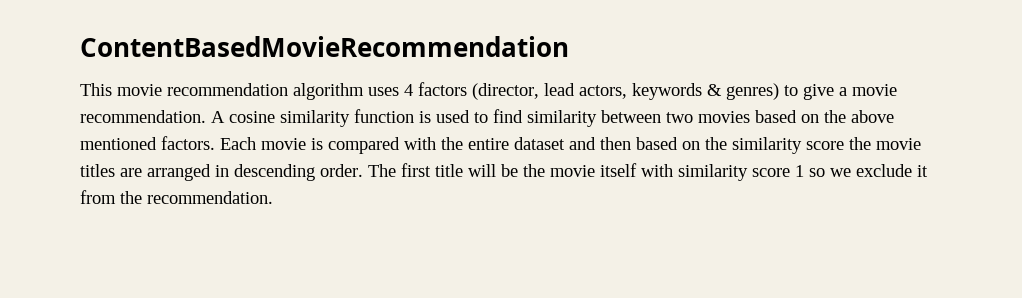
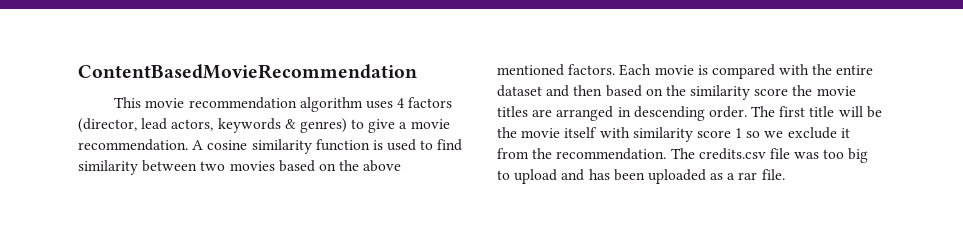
+ The credits.csv file was too big to upload and has been uploaded as a rar file.

